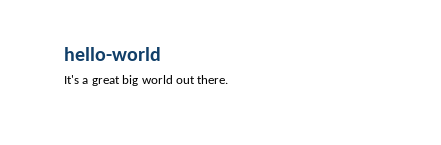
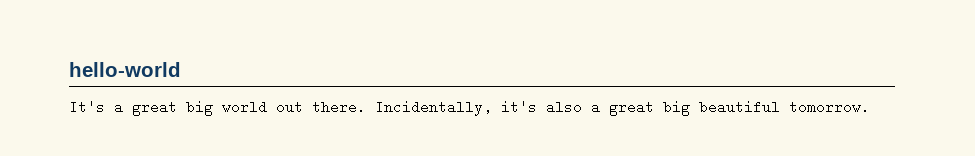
+ Incidentally, it's also a great big beautiful tomorrow.

